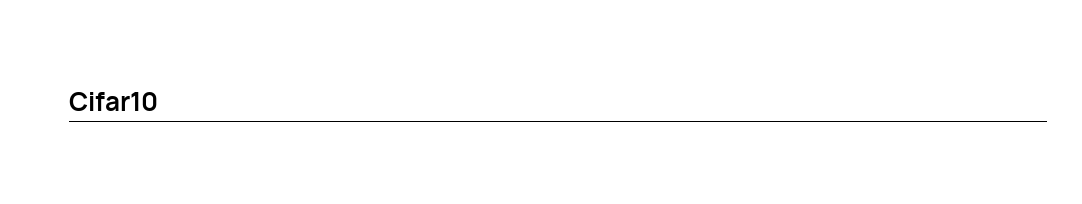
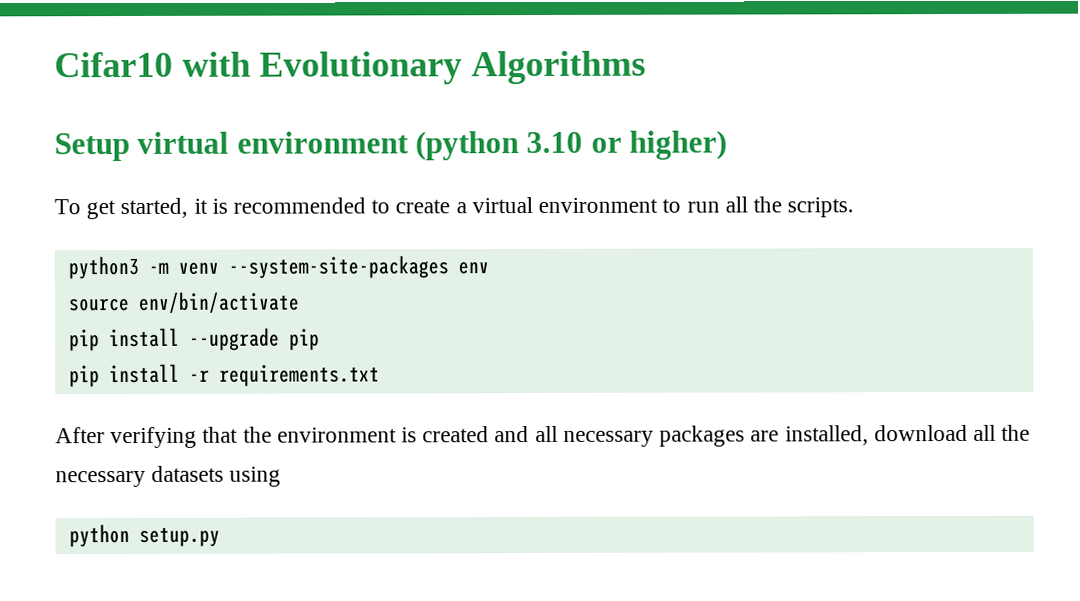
- Cifar10
+ Cifar10 with Evolutionary Algorithms
+ Setup virtual environment (python 3.10 or higher)
+ To get started, it is recommended to create a virtual environment to run all the scripts.
+ python3 -m venv --system-site-packages env
+ source env/bin/activate
+ pip install --upgrade pip
+ pip install -r requirements.txt
+ After verifying that the environment is created and all necessary packages are installed, download all the necessary datasets using
+ python setup.py

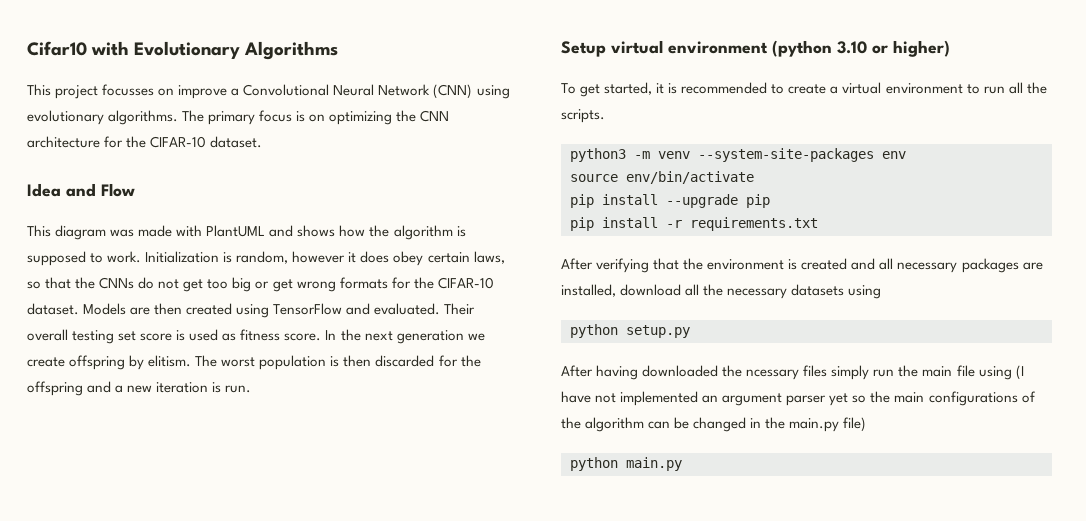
+ This project focusses on improve a Convolutional Neural Network (CNN) using evolutionary algorithms. The primary focus is on optimizing the CNN architecture for the CIFAR-10 dataset.
+ Idea and Flow
+ This diagram was made with PlantUML and shows how the algorithm is supposed to work. Initialization is random, however it does obey certain laws, so that the CNNs do not get too big or get wrong formats for the CIFAR-10 dataset. Models are then created using TensorFlow and evaluated. Their overall testing set score is used as fitness score. In the next generation we create offspring by elitism. The worst population is then discarded for the offspring and a new iteration is run.
+ After having downloaded the ncessary files simply run the main file using (I have not implemented an argument parser yet so the main configurations of the algorithm can be changed in the main.py file)
+ python main.py

